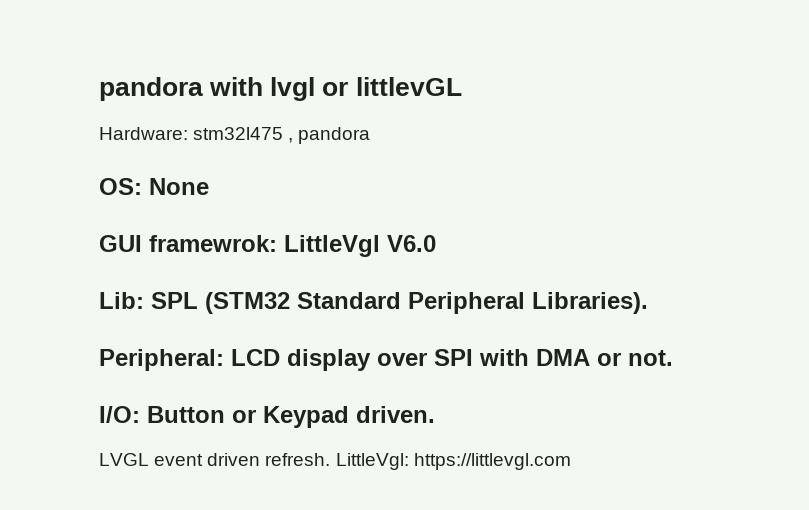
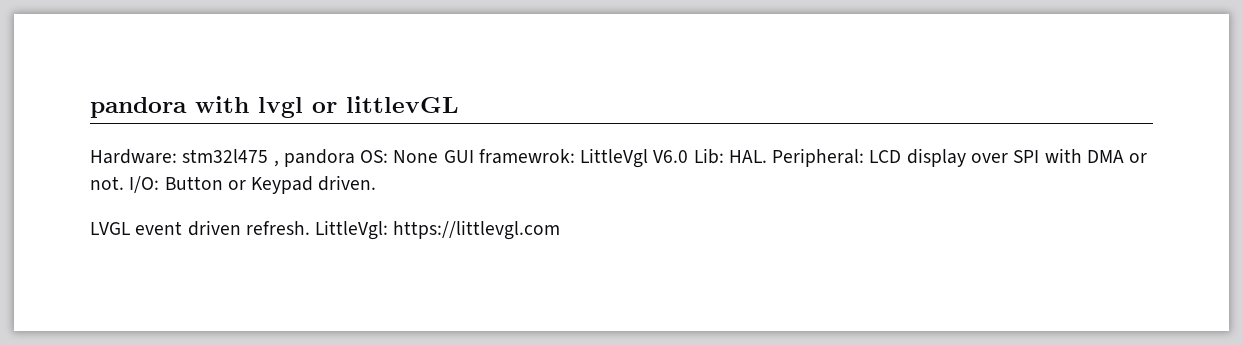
- Hardware: stm32l475 , pandora
- OS: None
- GUI framewrok: LittleVgl V6.0
- Lib: SPL (STM32 Standard Peripheral Libraries).
- Peripheral: LCD display over SPI with DMA or not.
- I/O: Button or Keypad driven.
+ Hardware: stm32l475 , pandora OS: None GUI framewrok: LittleVgl V6.0 Lib: HAL. Peripheral: LCD display over SPI with DMA or not. I/O: Button or Keypad driven.

